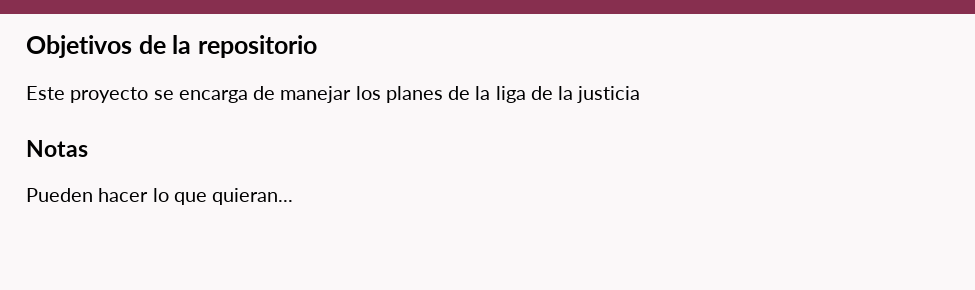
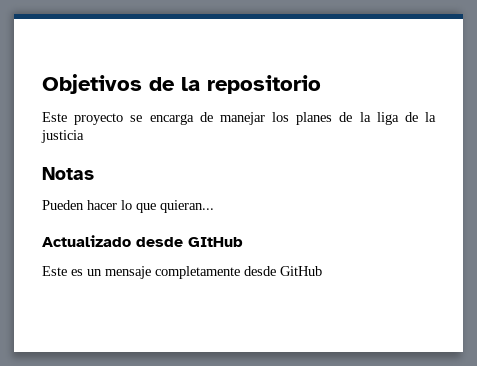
+ Actualizado desde GItHub
+ Este es un mensaje completamente desde GitHub

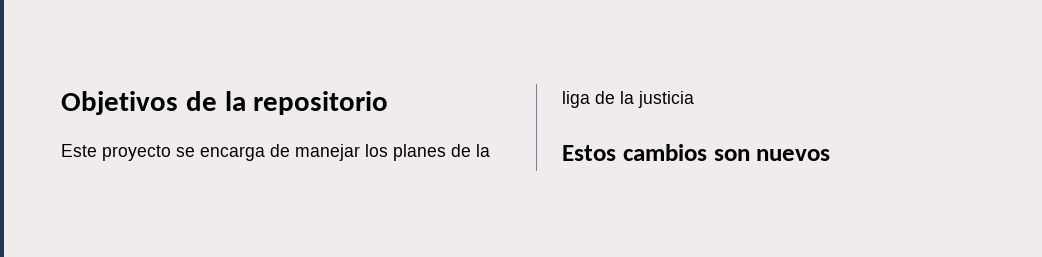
- Notas
- Pueden hacer lo que quieran...
- Actualizado desde GItHub
- Este es un mensaje completamente desde GitHub
+ Estos cambios son nuevos

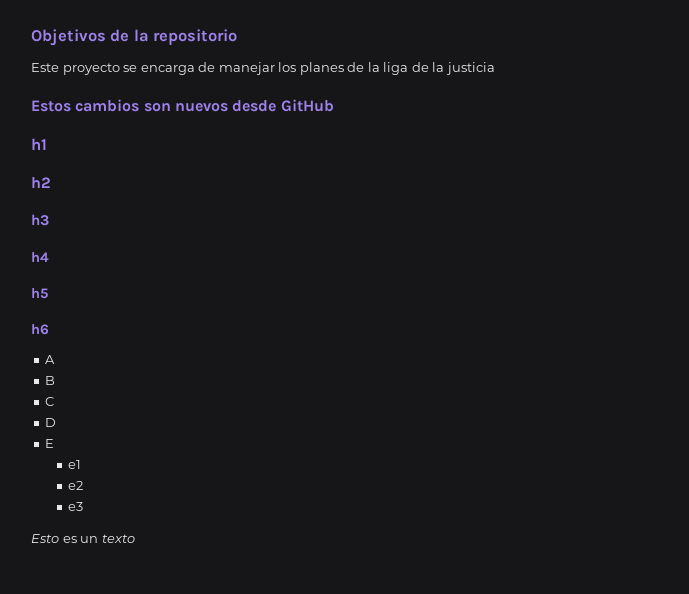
- Estos cambios son nuevos
+ Estos cambios son nuevos desde GitHub
+ h1
+ h2
+ h3
+ h4
+ h5
+ h6
+ A
+ B
+ C
+ D
+ E
+ e1
+ e2
+ e3
+ Esto es un texto

